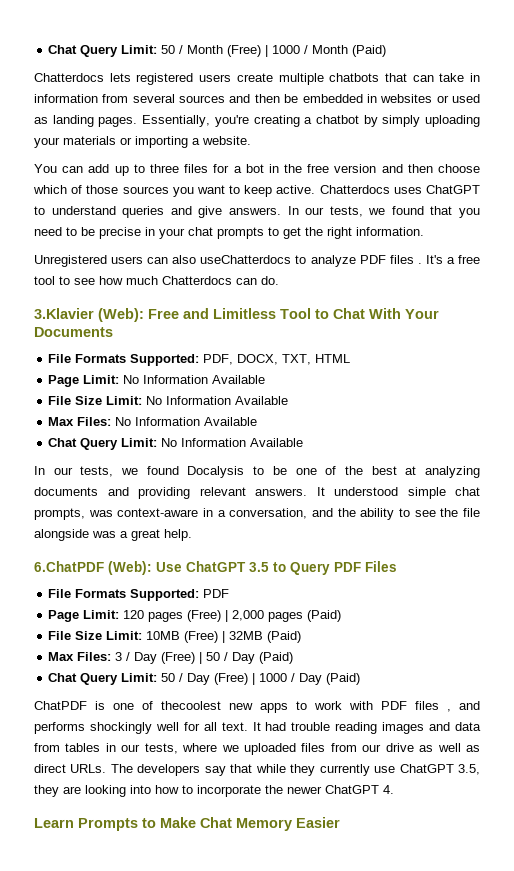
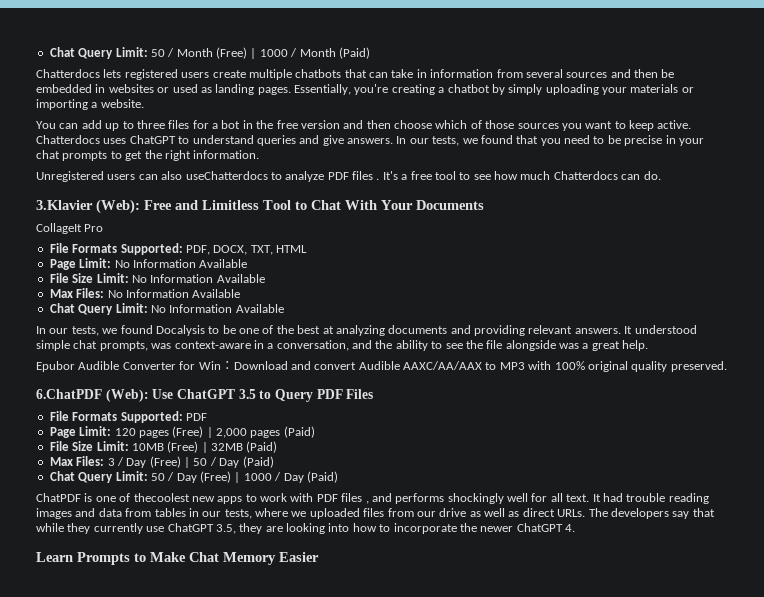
+ CollageIt Pro
+ Epubor Audible Converter for Win：Download and convert Audible AAXC/AA/AAX to MP3 with 100% original quality preserved.

